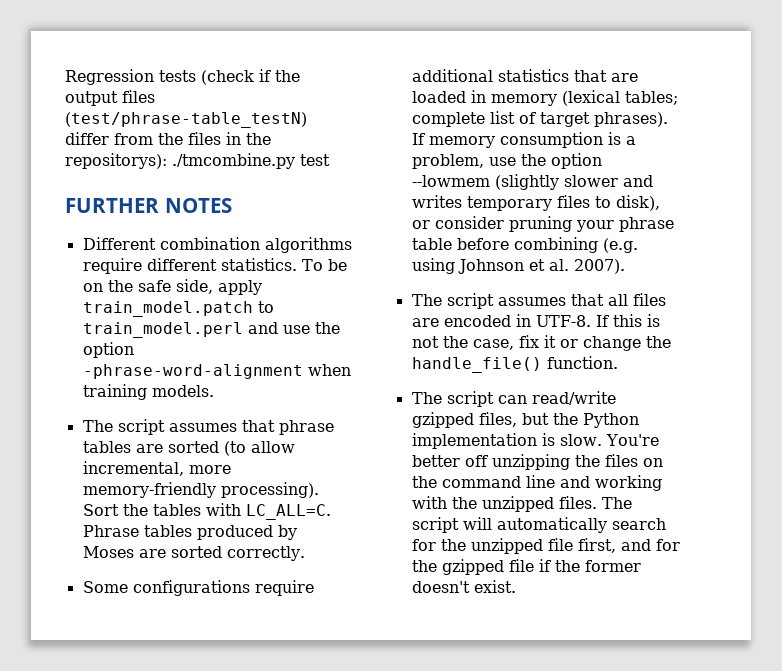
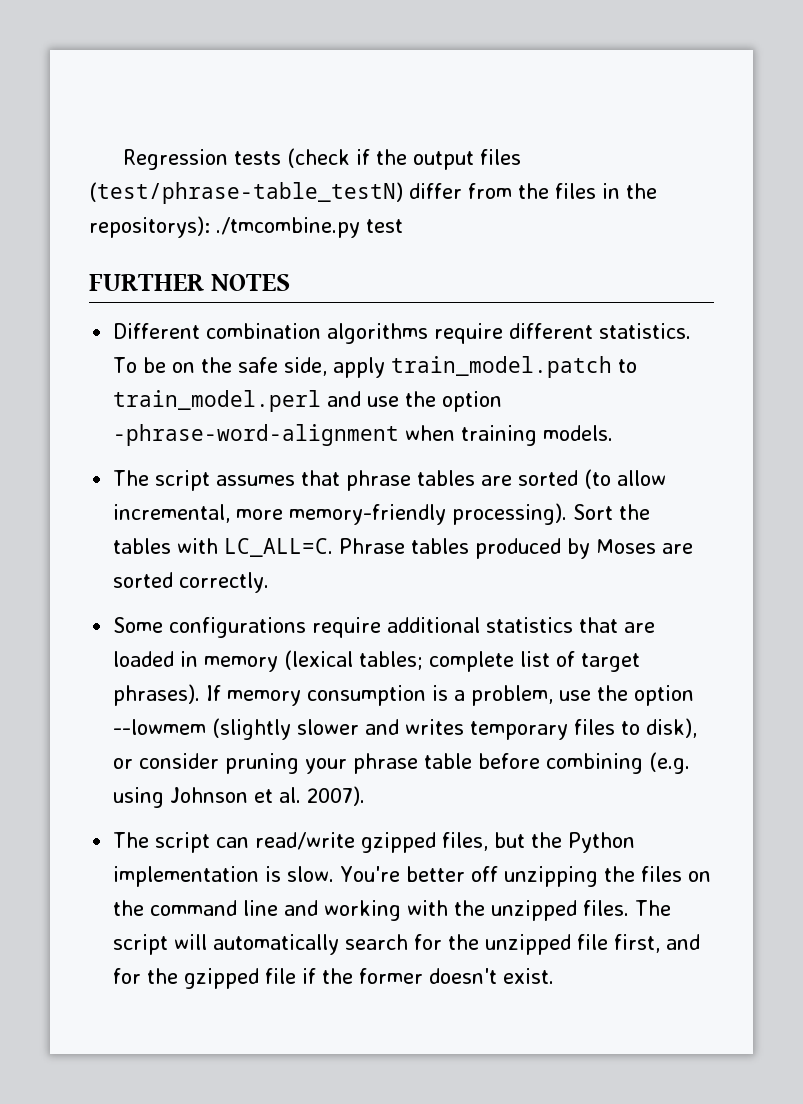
- The script assumes that all files are encoded in UTF-8. If this is not the case, fix it or change the handle_file() function.

